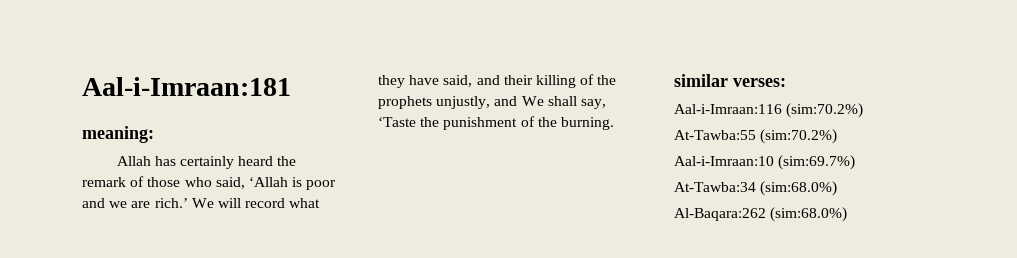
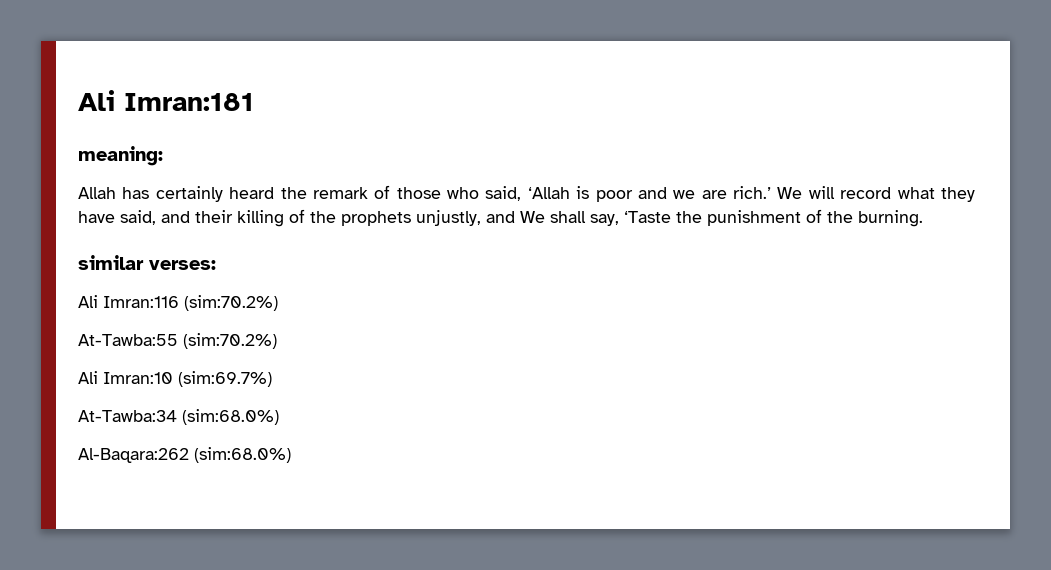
- Aal-i-Imraan:181
+ Ali Imran:181
- Aal-i-Imraan:116 (sim:70.2%)
+ Ali Imran:116 (sim:70.2%)
- Aal-i-Imraan:10 (sim:69.7%)
+ Ali Imran:10 (sim:69.7%)

